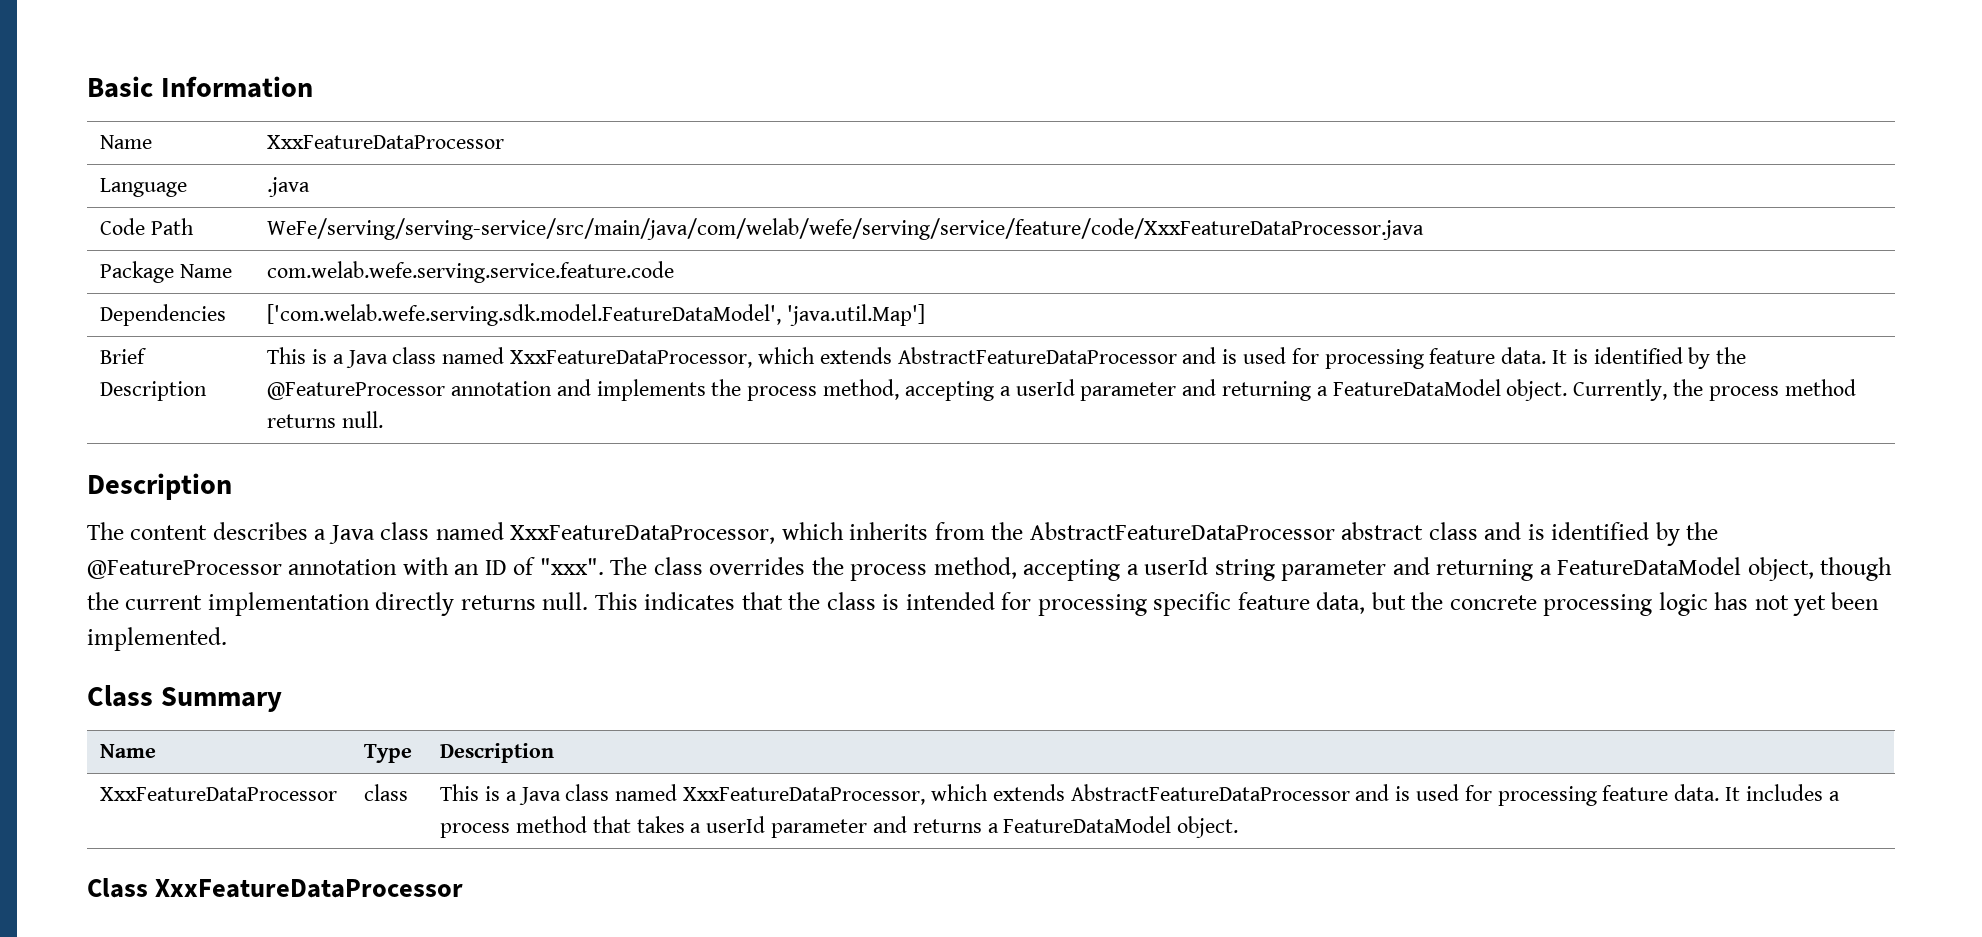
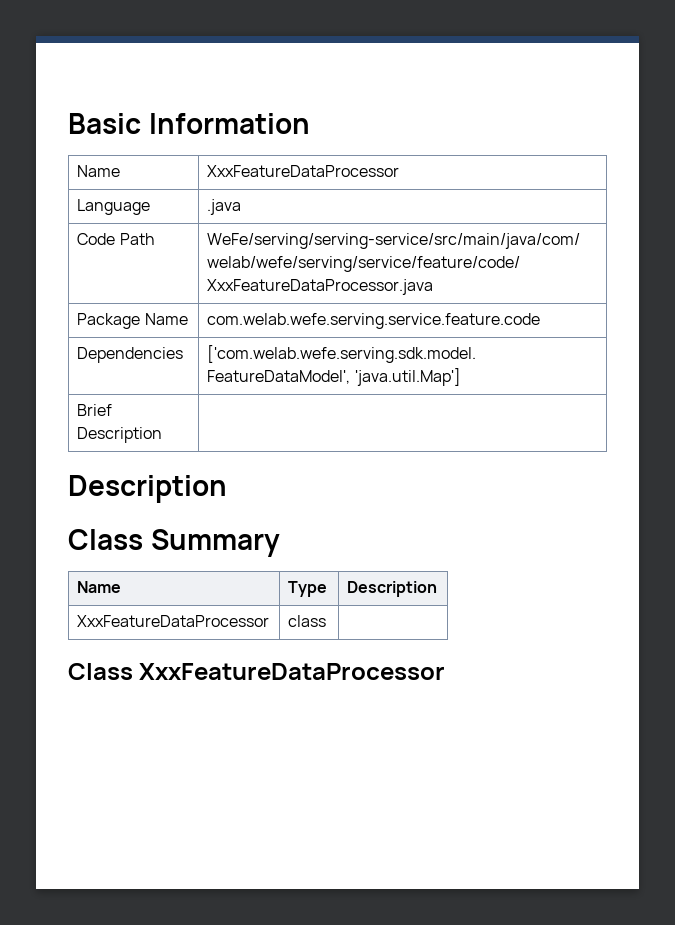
- Brief Description | This is a Java class named XxxFeatureDataProcessor, which extends AbstractFeatureDataProcessor and is used for processing feature data. It is identified by the @FeatureProcessor annotation and implements the process method, accepting a userId parameter and returning a FeatureDataModel object. Currently, the process method returns null.
+ Brief Description |
  Description
- The content describes a Java class named XxxFeatureDataProcessor, which inherits from the AbstractFeatureDataProcessor abstract class and is identified by the @FeatureProcessor annotation with an ID of "xxx". The class overrides the process method, accepting a userId string parameter and returning a FeatureDataModel object, though the current implementation directly returns null. This indicates that the class is intended for processing specific feature data, but the concrete processing logic has not yet been implemented.
- XxxFeatureDataProcessor | class | This is a Java class named XxxFeatureDataProcessor, which extends AbstractFeatureDataProcessor and is used for processing feature data. It includes a process method that takes a userId parameter and returns a FeatureDataModel object.
+ XxxFeatureDataProcessor | class |

